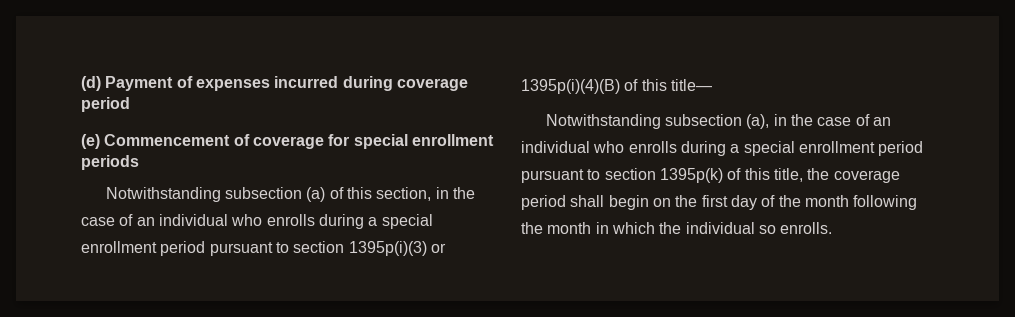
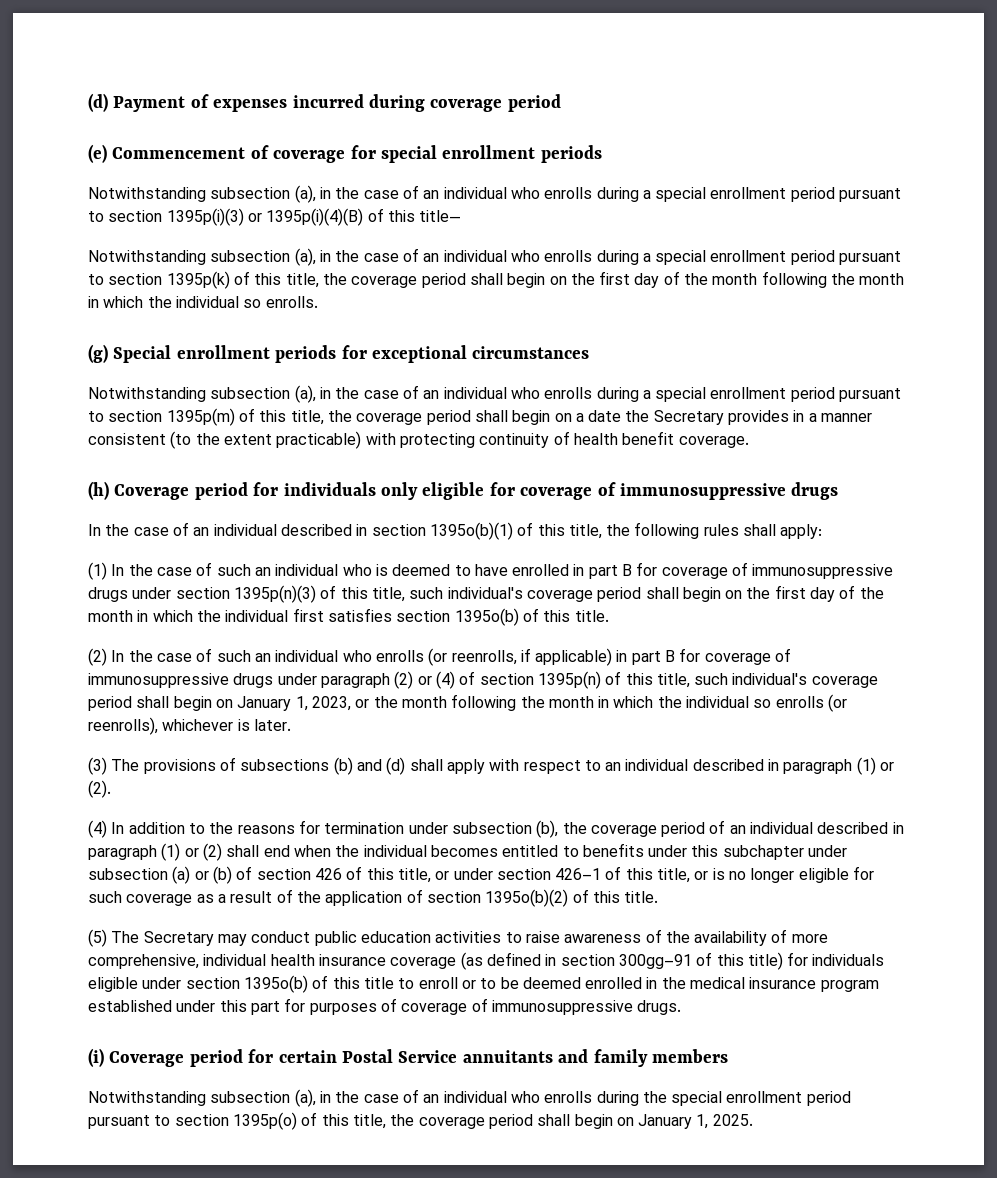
- Notwithstanding subsection (a) of this section, in the case of an individual who enrolls during a special enrollment period pursuant to section 1395p(i)(3) or 1395p(i)(4)(B) of this title—
+ Notwithstanding subsection (a), in the case of an individual who enrolls during a special enrollment period pursuant to section 1395p(i)(3) or 1395p(i)(4)(B) of this title—
+ (g) Special enrollment periods for exceptional circumstances
+ Notwithstanding subsection (a), in the case of an individual who enrolls during a special enrollment period pursuant to section 1395p(m) of this title, the coverage period shall begin on a date the Secretary provides in a manner consistent (to the extent practicable) with protecting continuity of health benefit coverage.
+ (h) Coverage period for individuals only eligible for coverage of immunosuppressive drugs
+ In the case of an individual described in section 1395o(b)(1) of this title, the following rules shall apply:
+ (1) In the case of such an individual who is deemed to have enrolled in part B for coverage of immunosuppressive drugs under section 1395p(n)(3) of this title, such individual's coverage period shall begin on the first day of the month in which the individual first satisfies section 1395o(b) of this title.
+ (2) In the case of such an individual who enrolls (or reenrolls, if applicable) in part B for coverage of immunosuppressive drugs under paragraph (2) or (4) of section 1395p(n) of this title, such individual's coverage period shall begin on January 1, 2023, or the month following the month in which the individual so enrolls (or reenrolls), whichever is later.
+ (3) The provisions of subsections (b) and (d) shall apply with respect to an individual described in paragraph (1) or (2).
+ (4) In addition to the reasons for termination under subsection (b), the coverage period of an individual described in paragraph (1) or (2) shall end when the individual becomes entitled to benefits under this subchapter under subsection (a) or (b) of section 426 of this title, or under section 426–1 of this title, or is no longer eligible for such coverage as a result of the application of section 1395o(b)(2) of this title.
+ (5) The Secretary may conduct public education activities to raise awareness of the availability of more comprehensive, individual health insurance coverage (as defined in section 300gg–91 of this title) for individuals eligible under section 1395o(b) of this title to enroll or to be deemed enrolled in the medical insurance program established under this part for purposes of coverage of immunosuppressive drugs.
+ (i) Coverage period for certain Postal Service annuitants and family members
+ Notwithstanding subsection (a), in the case of an individual who enrolls during the special enrollment period pursuant to section 1395p(o) of this title, the coverage period shall begin on January 1, 2025.

